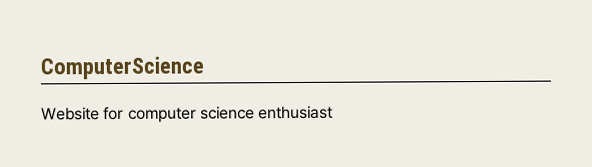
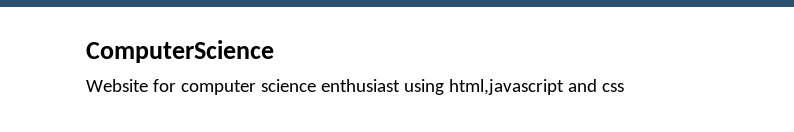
- Website for computer science enthusiast
+ Website for computer science enthusiast using html,javascript and css

